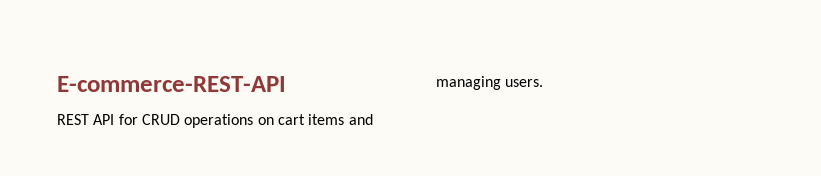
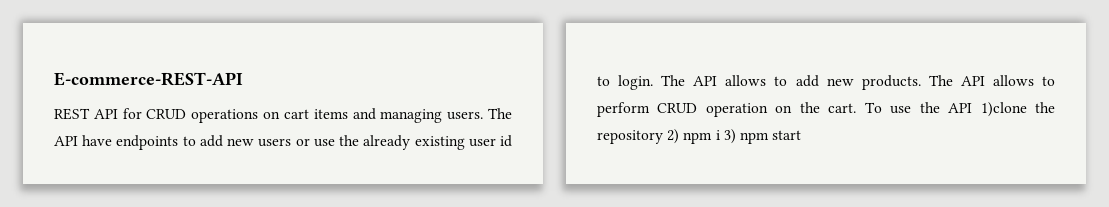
+ The API have endpoints to add new users or use the already existing user id to login. The API allows to add new products. The API allows to perform CRUD operation on the cart. To use the API 1)clone the repository 2) npm i 3) npm start

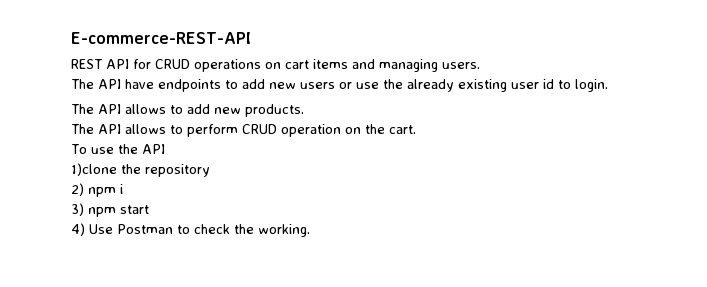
- REST API for CRUD operations on cart items and managing users. The API have endpoints to add new users or use the already existing user id to login. The API allows to add new products. The API allows to perform CRUD operation on the cart. To use the API 1)clone the repository 2) npm i 3) npm start
+ REST API for CRUD operations on cart items and managing users.
+ The API have endpoints to add new users or use the already existing user id to login.
+ The API allows to add new products.
+ The API allows to perform CRUD operation on the cart.
+ To use the API
+ 1)clone the repository
+ 2) npm i
+ 3) npm start
+ 4) Use Postman to check the working.

